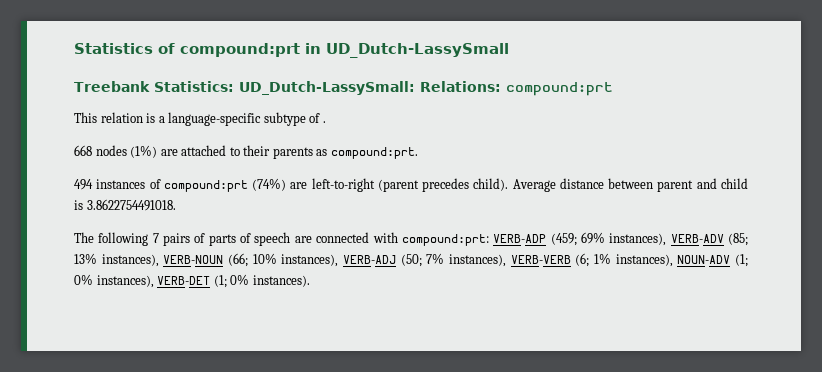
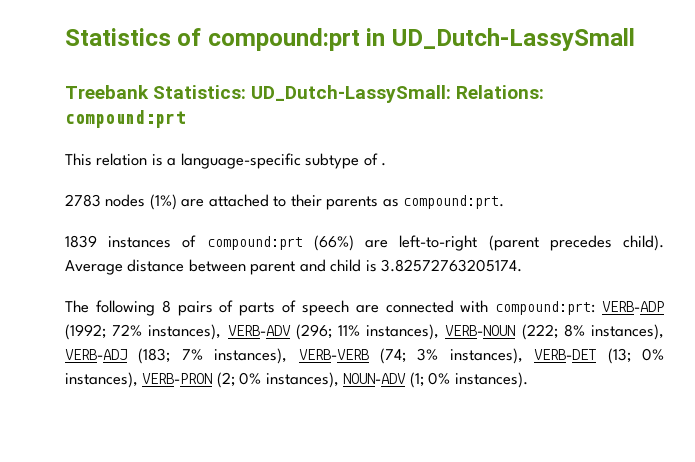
- 668 nodes (1%) are attached to their parents as compound:prt.
+ 2783 nodes (1%) are attached to their parents as compound:prt.
- 494 instances of compound:prt (74%) are left-to-right (parent precedes child).
+ 1839 instances of compound:prt (66%) are left-to-right (parent precedes child).
- Average distance between parent and child is 3.8622754491018.
+ Average distance between parent and child is 3.82572763205174.
- The following 7 pairs of parts of speech are connected with compound:prt: VERB-ADP (459; 69% instances), VERB-ADV (85; 13% instances), VERB-NOUN (66; 10% instances), VERB-ADJ (50; 7% instances), VERB-VERB (6; 1% instances), NOUN-ADV (1; 0% instances), VERB-DET (1; 0% instances).
+ The following 8 pairs of parts of speech are connected with compound:prt: VERB-ADP (1992; 72% instances), VERB-ADV (296; 11% instances), VERB-NOUN (222; 8% instances), VERB-ADJ (183; 7% instances), VERB-VERB (74; 3% instances), VERB-DET (13; 0% instances), VERB-PRON (2; 0% instances), NOUN-ADV (1; 0% instances).

